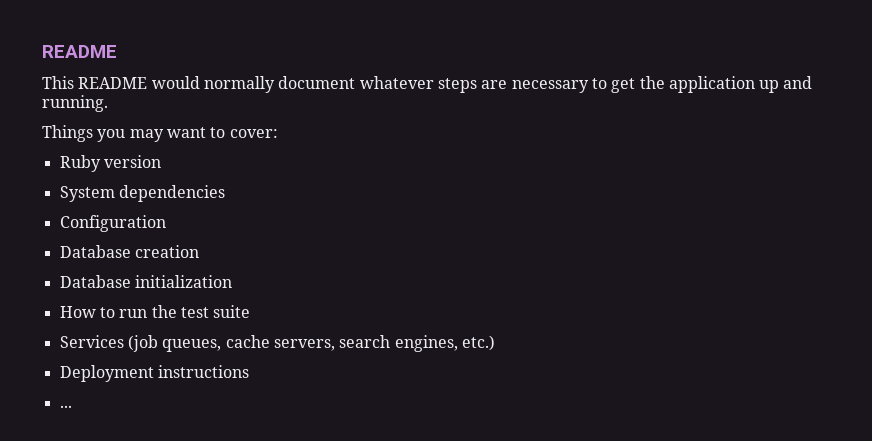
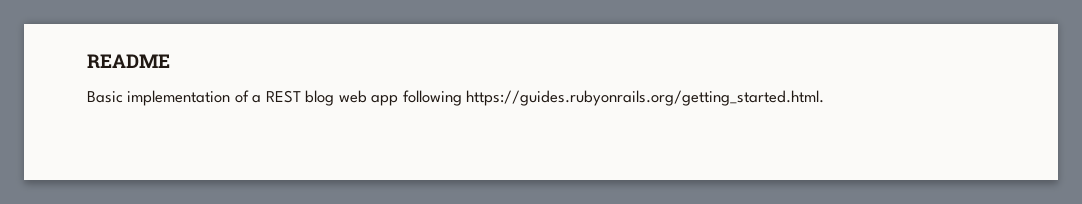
- This README would normally document whatever steps are necessary to get the application up and running.
- Things you may want to cover:
- Ruby version
- System dependencies
- Configuration
- Database creation
- Database initialization
- How to run the test suite
- Services (job queues, cache servers, search engines, etc.)
- Deployment instructions
- ...
+ Basic implementation of a REST blog web app following https://guides.rubyonrails.org/getting_started.html.

